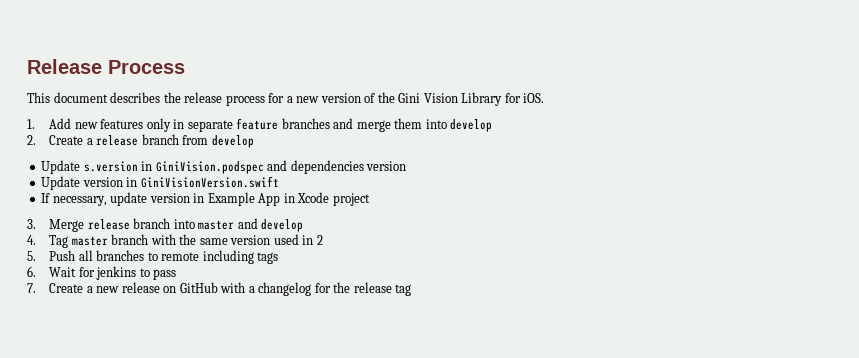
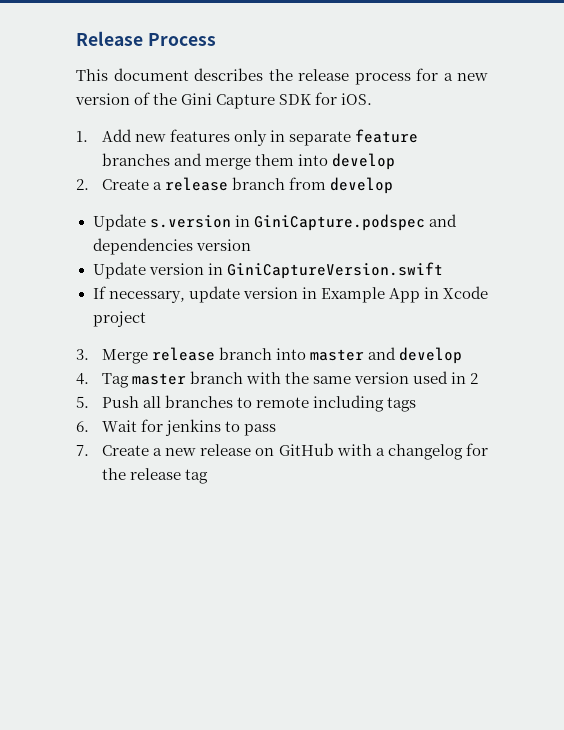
- This document describes the release process for a new version of the Gini Vision Library for iOS.
+ This document describes the release process for a new version of the Gini Capture SDK for iOS.
- Update s.version in GiniVision.podspec and dependencies version
+ Update s.version in GiniCapture.podspec and dependencies version
- Update version in GiniVisionVersion.swift
+ Update version in GiniCaptureVersion.swift

